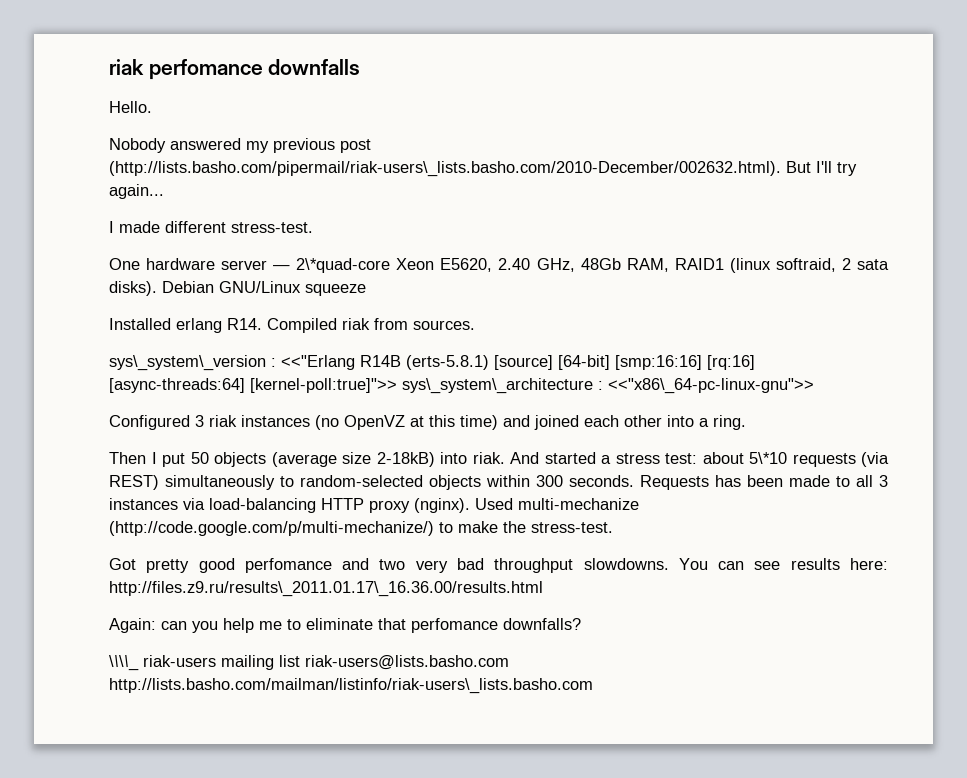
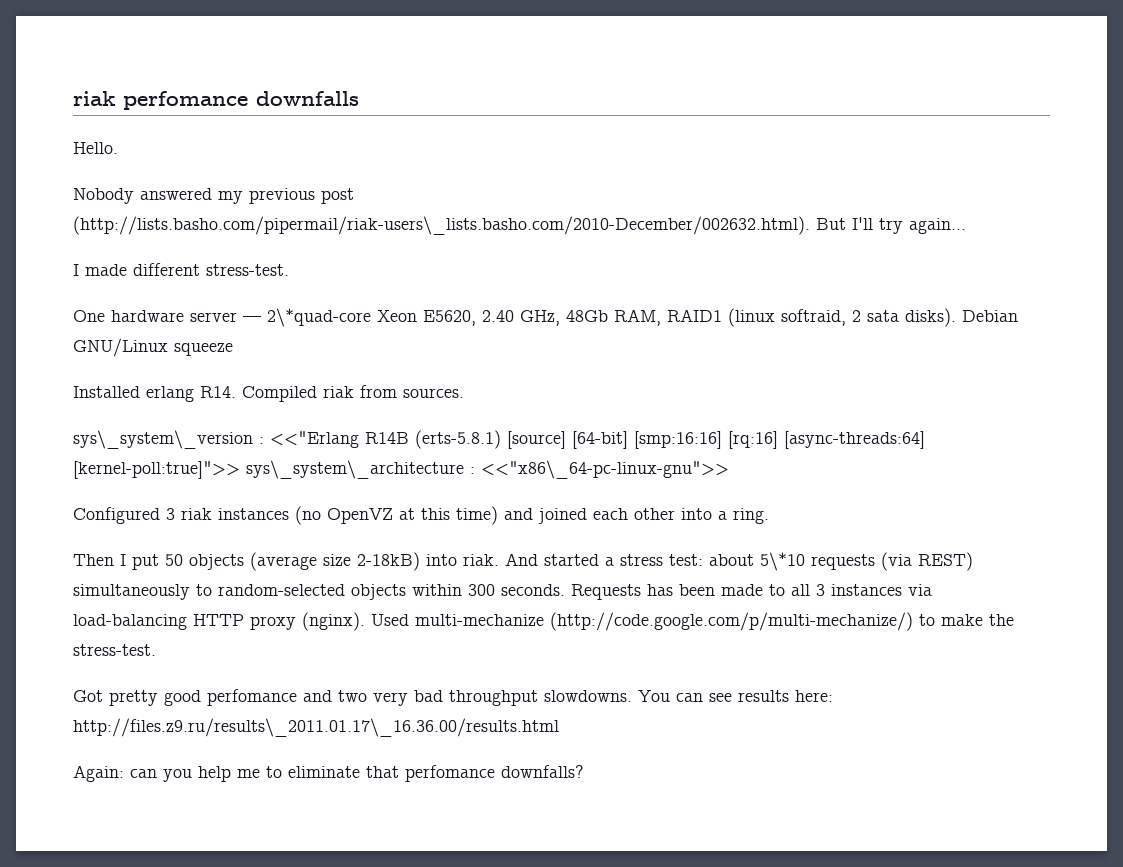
- \\\\_ riak-users mailing list riak-users@lists.basho.com http://lists.basho.com/mailman/listinfo/riak-users\_lists.basho.com

